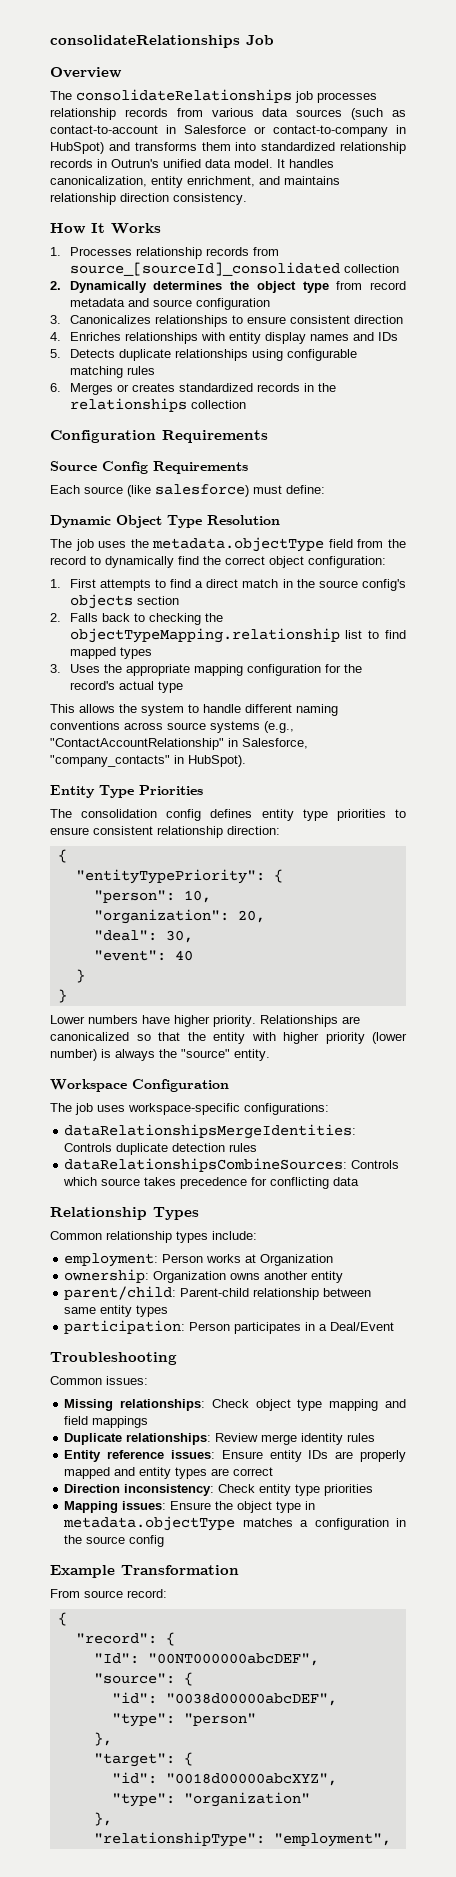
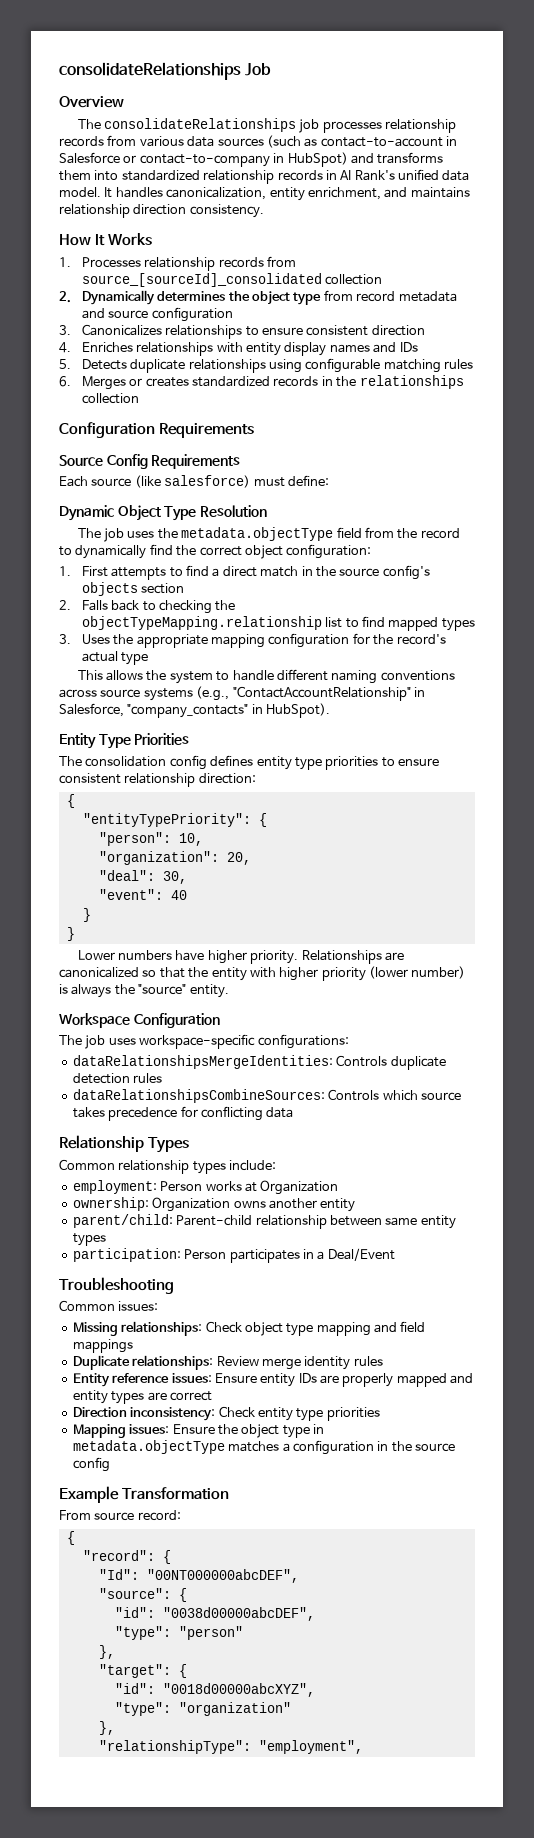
- The consolidateRelationships job processes relationship records from various data sources (such as contact-to-account in Salesforce or contact-to-company in HubSpot) and transforms them into standardized relationship records in Outrun's unified data model.
+ The consolidateRelationships job processes relationship records from various data sources (such as contact-to-account in Salesforce or contact-to-company in HubSpot) and transforms them into standardized relationship records in AI Rank's unified data model.

